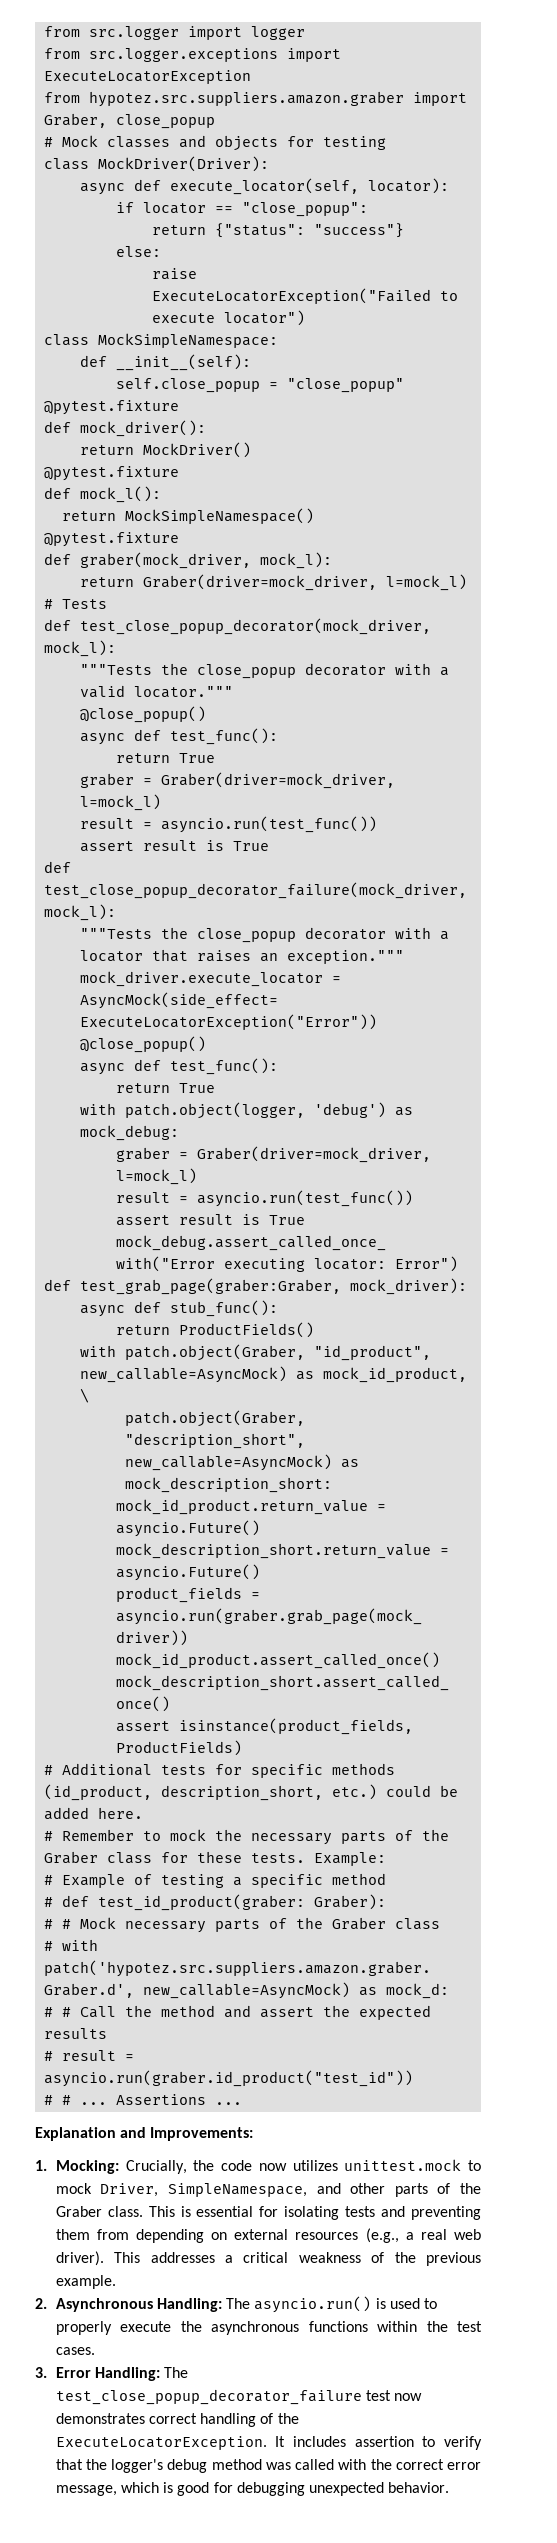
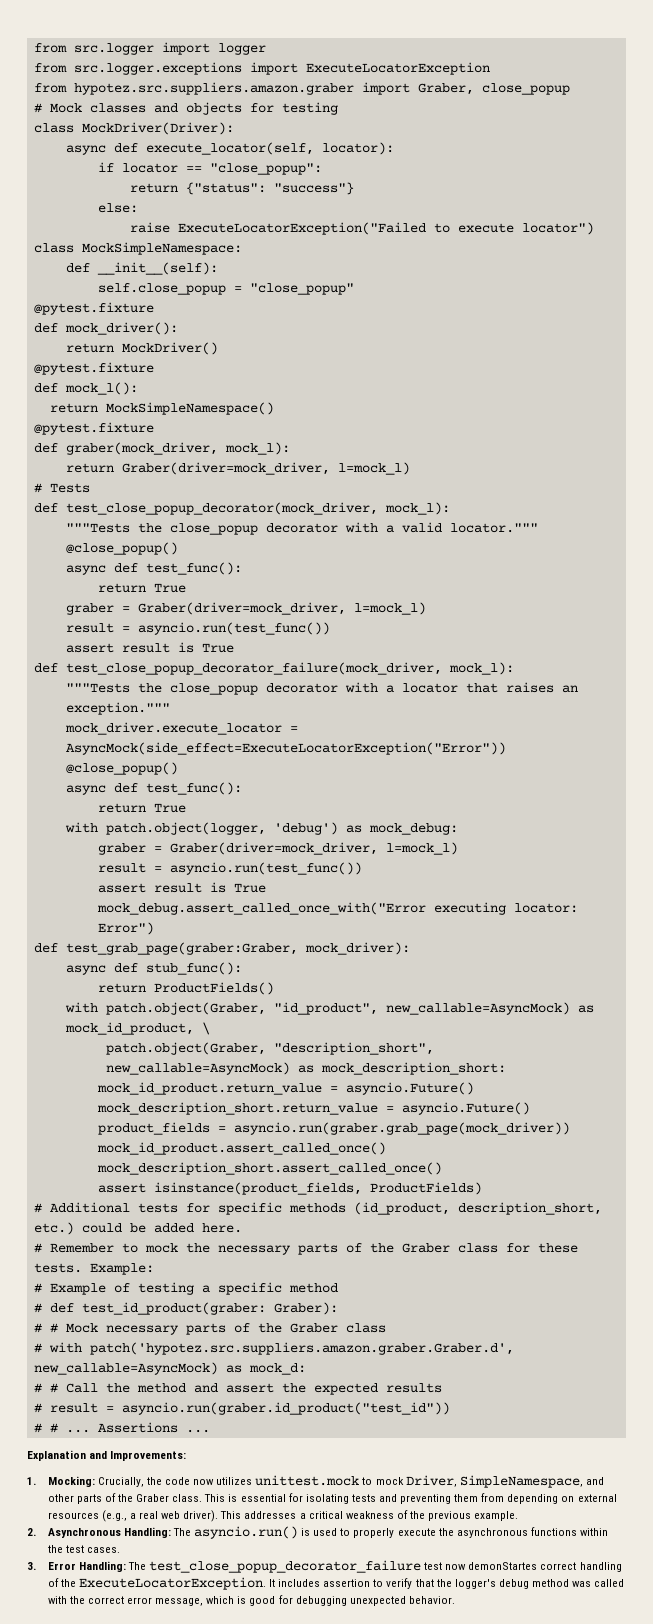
- 3. Error Handling: The test_close_popup_decorator_failure test now demonstrates correct handling of the ExecuteLocatorException.
+ 3. Error Handling: The test_close_popup_decorator_failure test now demonStartes correct handling of the ExecuteLocatorException.

